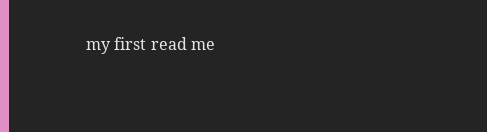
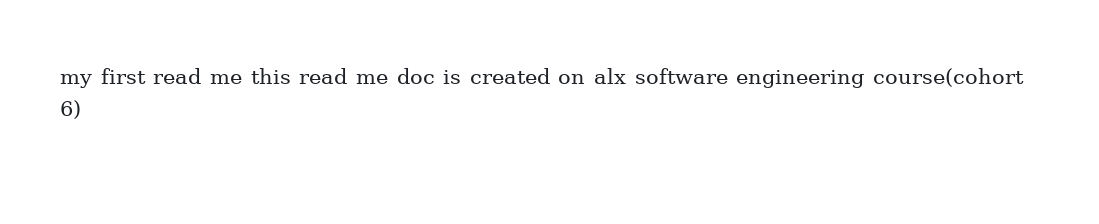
- my first read me
+ my first read me this read me doc is created on alx software engineering course(cohort 6)

